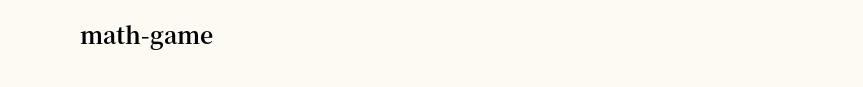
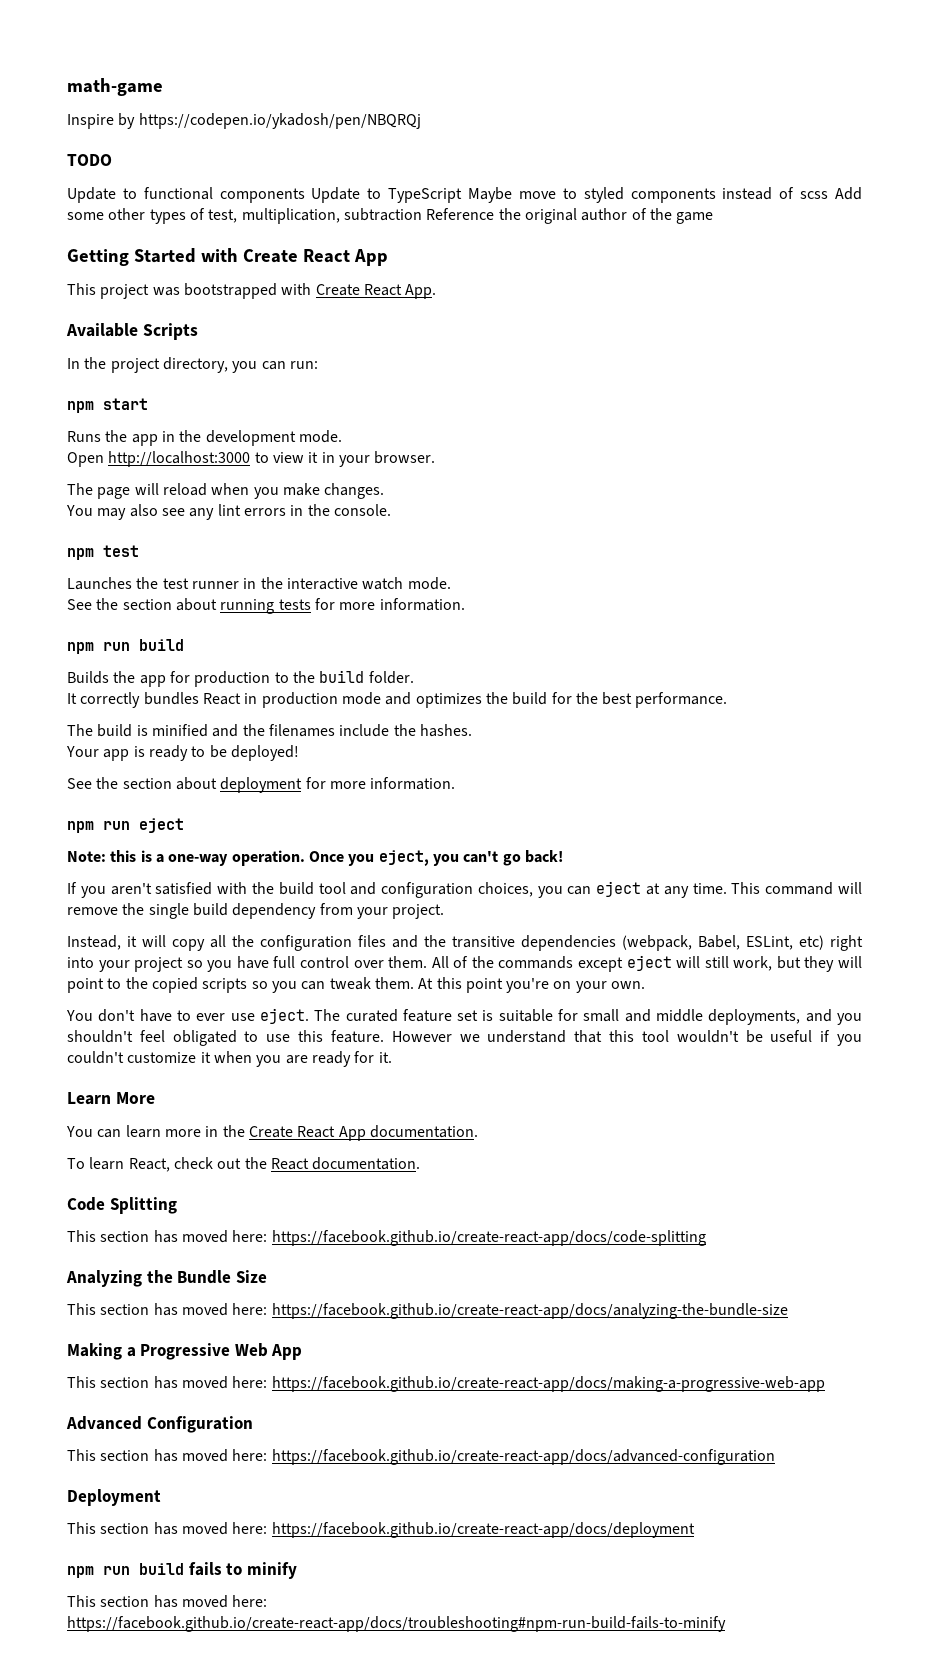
+ Inspire by https://codepen.io/ykadosh/pen/NBQRQj
+ TODO
+ Update to functional components Update to TypeScript Maybe move to styled components instead of scss Add some other types of test, multiplication, subtraction Reference the original author of the game
+ Getting Started with Create React App
+ This project was bootstrapped with Create React App.
+ Available Scripts
+ In the project directory, you can run:
+ npm start
+ Runs the app in the development mode.
+ Open http://localhost:3000 to view it in your browser.
+ The page will reload when you make changes.
+ You may also see any lint errors in the console.
+ npm test
+ Launches the test runner in the interactive watch mode.
+ See the section about running tests for more information.
+ npm run build
+ Builds the app for production to the build folder.
+ It correctly bundles React in production mode and optimizes the build for the best performance.
+ The build is minified and the filenames include the hashes.
+ Your app is ready to be deployed!
+ See the section about deployment for more information.
+ npm run eject
+ Note: this is a one-way operation. Once you eject, you can't go back!
+ If you aren't satisfied with the build tool and configuration choices, you can eject at any time. This command will remove the single build dependency from your project.
+ Instead, it will copy all the configuration files and the transitive dependencies (webpack, Babel, ESLint, etc) right into your project so you have full control over them. All of the commands except eject will still work, but they will point to the copied scripts so you can tweak them. At this point you're on your own.
+ You don't have to ever use eject. The curated feature set is suitable for small and middle deployments, and you shouldn't feel obligated to use this feature. However we understand that this tool wouldn't be useful if you couldn't customize it when you are ready for it.
+ Learn More
+ You can learn more in the Create React App documentation.
+ To learn React, check out the React documentation.
+ Code Splitting
+ This section has moved here: https://facebook.github.io/create-react-app/docs/code-splitting
+ Analyzing the Bundle Size
+ This section has moved here: https://facebook.github.io/create-react-app/docs/analyzing-the-bundle-size
+ Making a Progressive Web App
+ This section has moved here: https://facebook.github.io/create-react-app/docs/making-a-progressive-web-app
+ Advanced Configuration
+ This section has moved here: https://facebook.github.io/create-react-app/docs/advanced-configuration
+ Deployment
+ This section has moved here: https://facebook.github.io/create-react-app/docs/deployment
+ npm run build fails to minify
+ This section has moved here: https://facebook.github.io/create-react-app/docs/troubleshooting#npm-run-build-fails-to-minify

